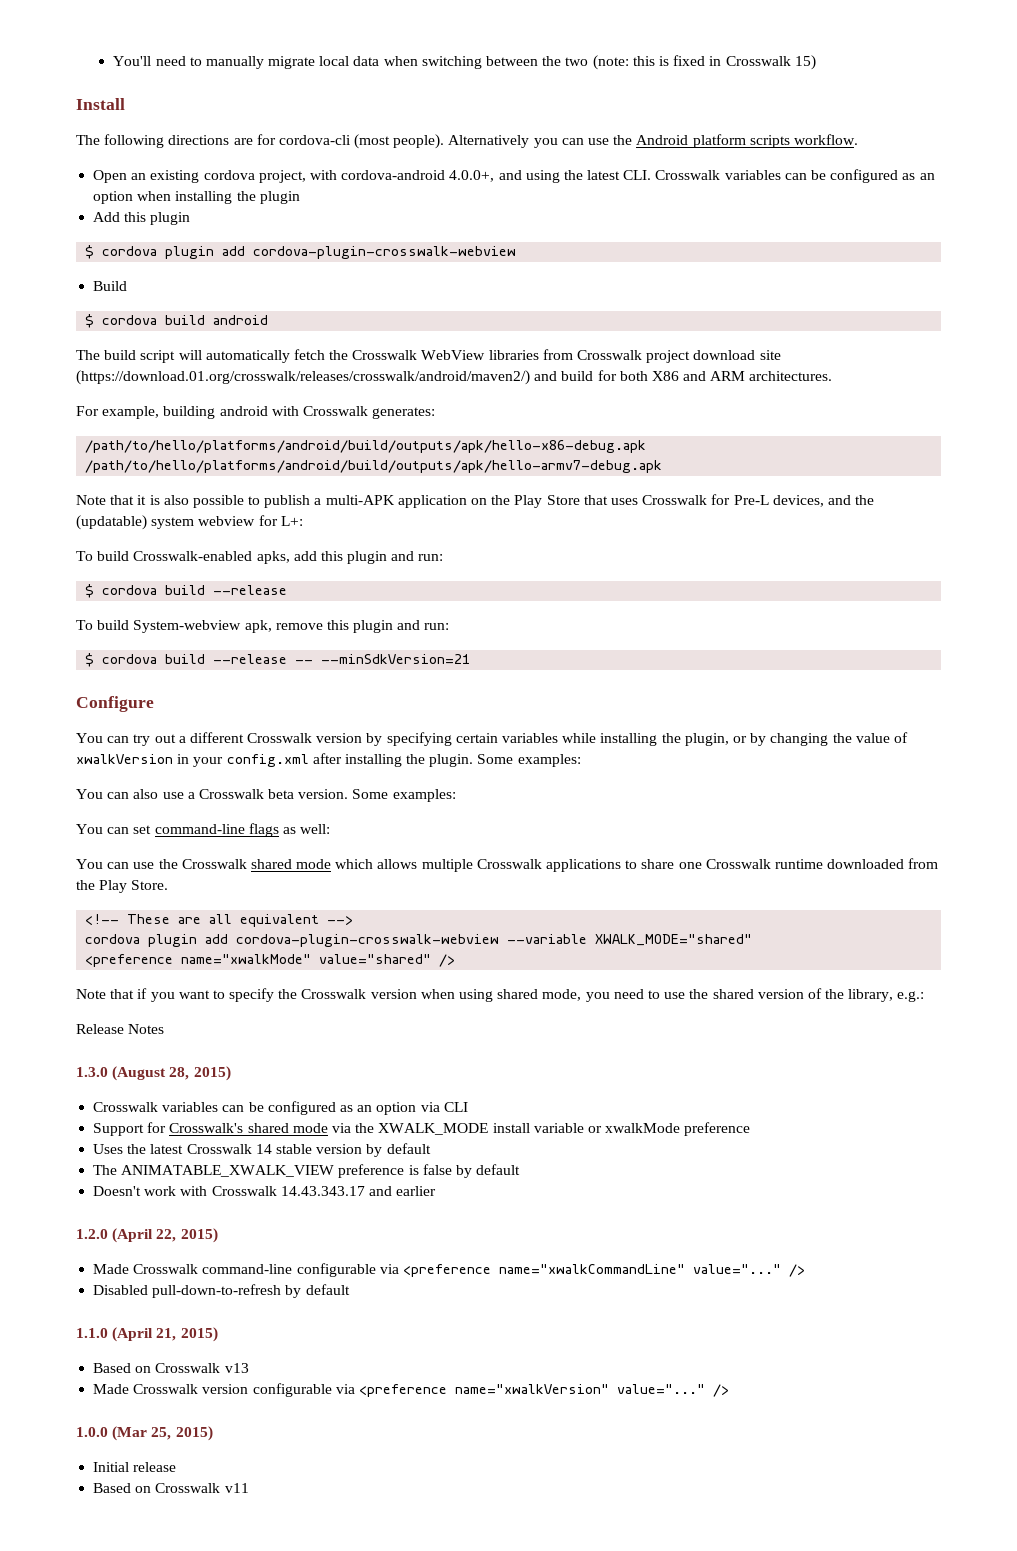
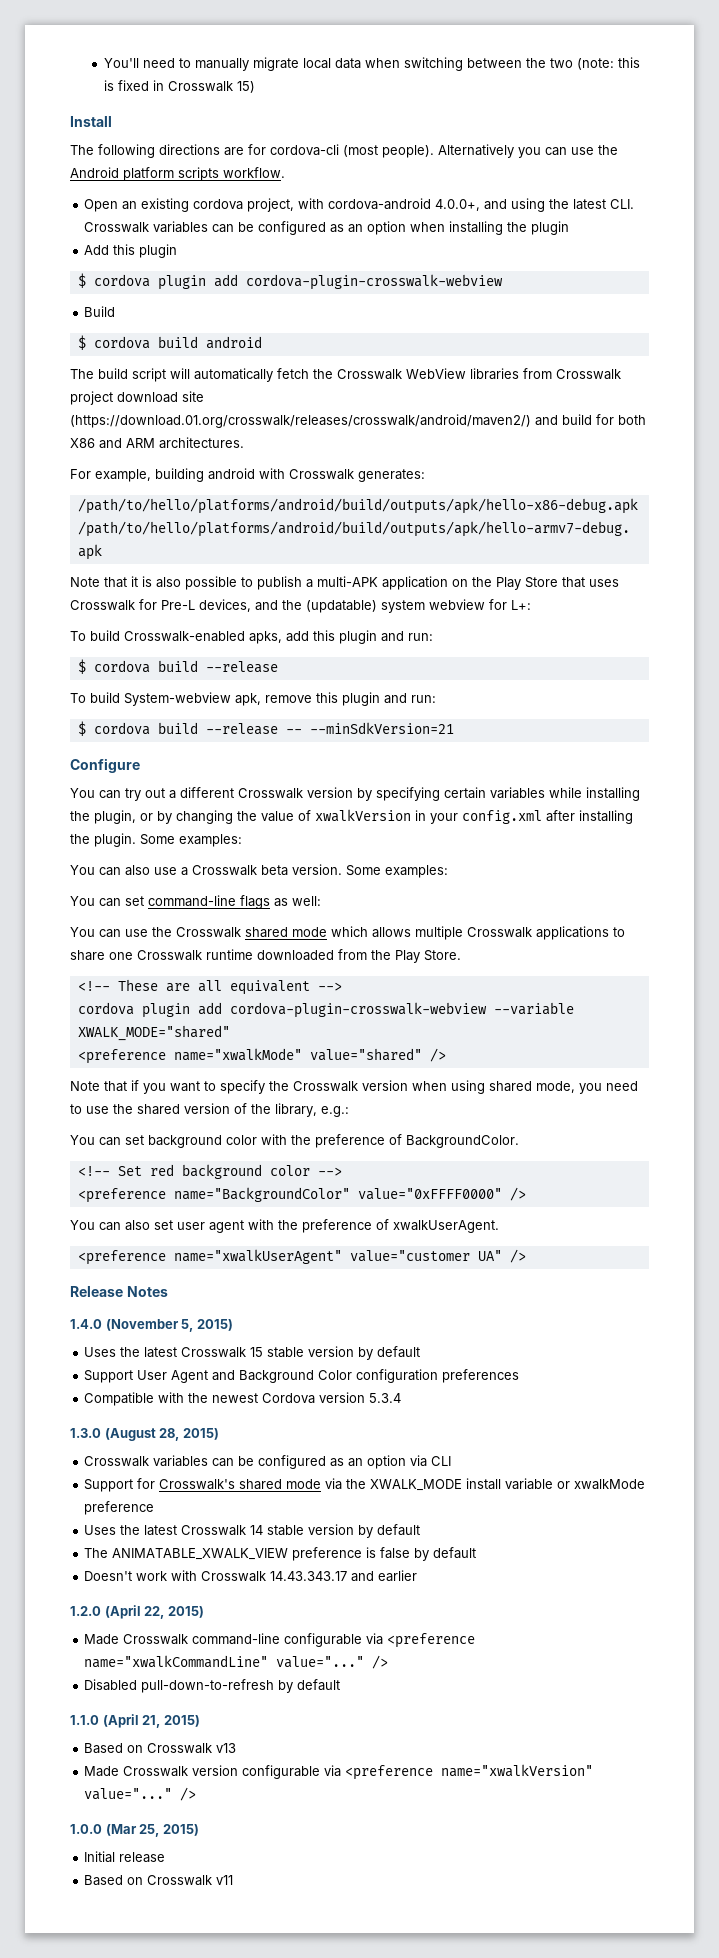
+ You can set background color with the preference of BackgroundColor.
+ <!-- Set red background color -->
+ <preference name="BackgroundColor" value="0xFFFF0000" />
+ You can also set user agent with the preference of xwalkUserAgent.
+ <preference name="xwalkUserAgent" value="customer UA" />
  Release Notes
+ 1.4.0 (November 5, 2015)
+ Uses the latest Crosswalk 15 stable version by default
+ Support User Agent and Background Color configuration preferences
+ Compatible with the newest Cordova version 5.3.4

